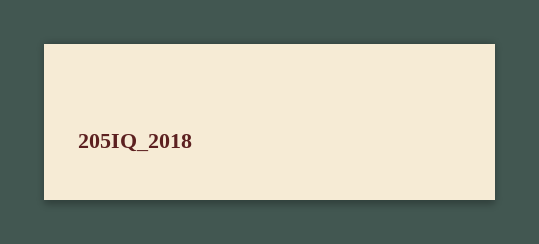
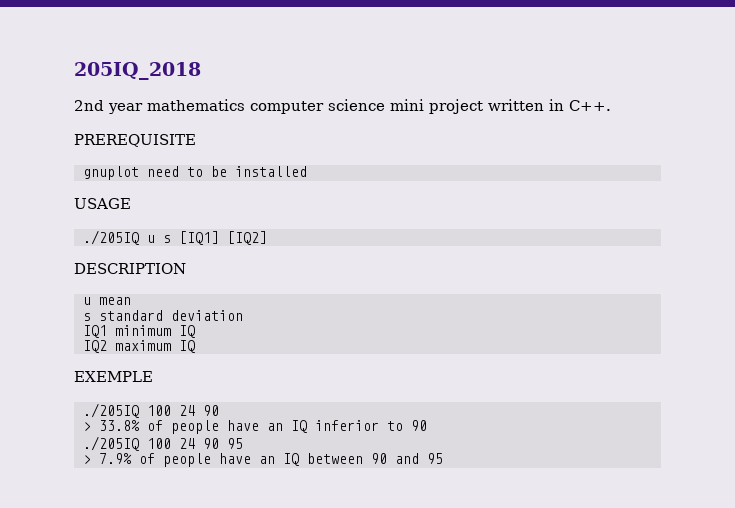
+ 2nd year mathematics computer science mini project written in C++.
+ PREREQUISITE
+ gnuplot need to be installed
+ USAGE
+ ./205IQ u s [IQ1] [IQ2]
+ DESCRIPTION
+ u mean
+ s standard deviation
+ IQ1 minimum IQ
+ IQ2 maximum IQ
+ EXEMPLE
+ ./205IQ 100 24 90
+ > 33.8% of people have an IQ inferior to 90
+ ./205IQ 100 24 90 95
+ > 7.9% of people have an IQ between 90 and 95

